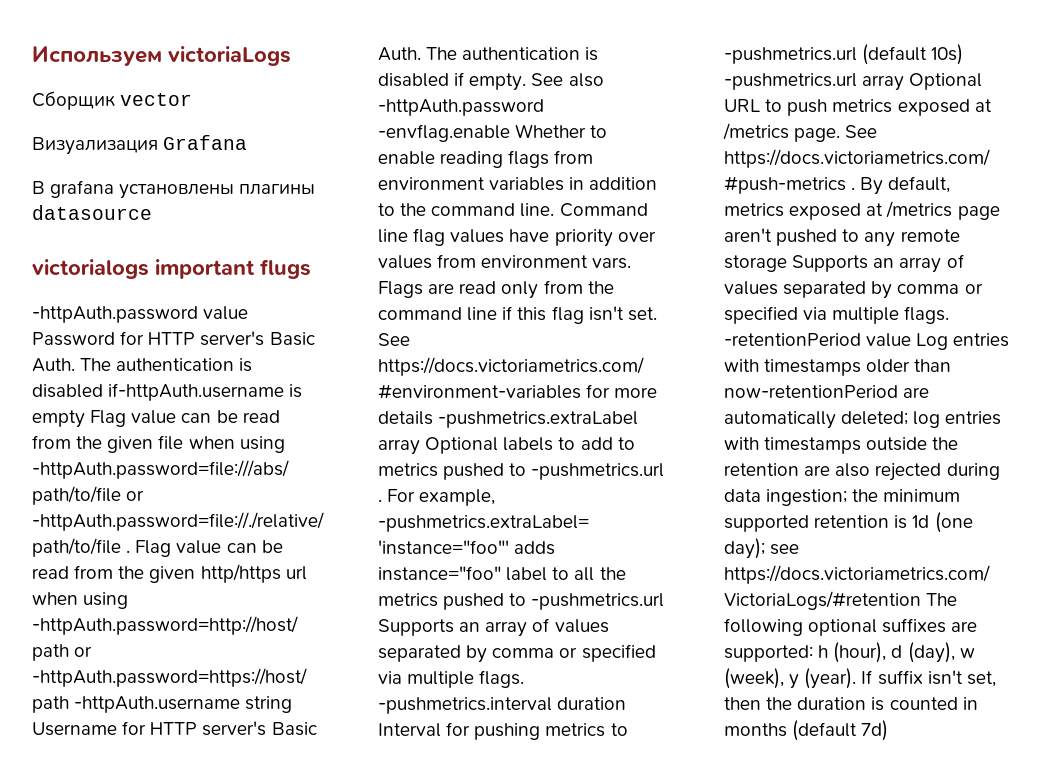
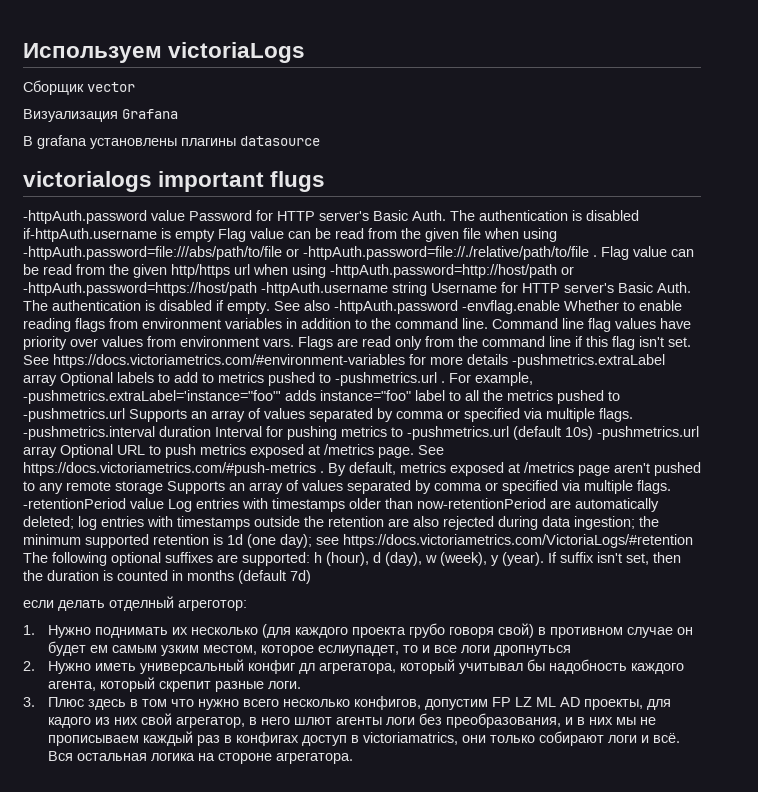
+ если делать отделный агреготор:
+ 1. Нужно поднимать их несколько (для каждого проекта грубо говоря свой) в противном случае он будет ем самым узким местом, которое еслиупадет, то и все логи дропнуться
+ 2. Нужно иметь универсальный конфиг дл агрегатора, который учитывал бы надобность каждого агента, который скрепит разные логи.
+ 3. Плюс здесь в том что нужно всего несколько конфигов, допустим FP LZ ML AD проекты, для кадого из них свой агрегатор, в него шлют агенты логи без преобразования, и в них мы не прописываем каждый раз в конфигах доступ в victoriamatrics, они только собирают логи и всё. Вся остальная логика на стороне агрегатора.

